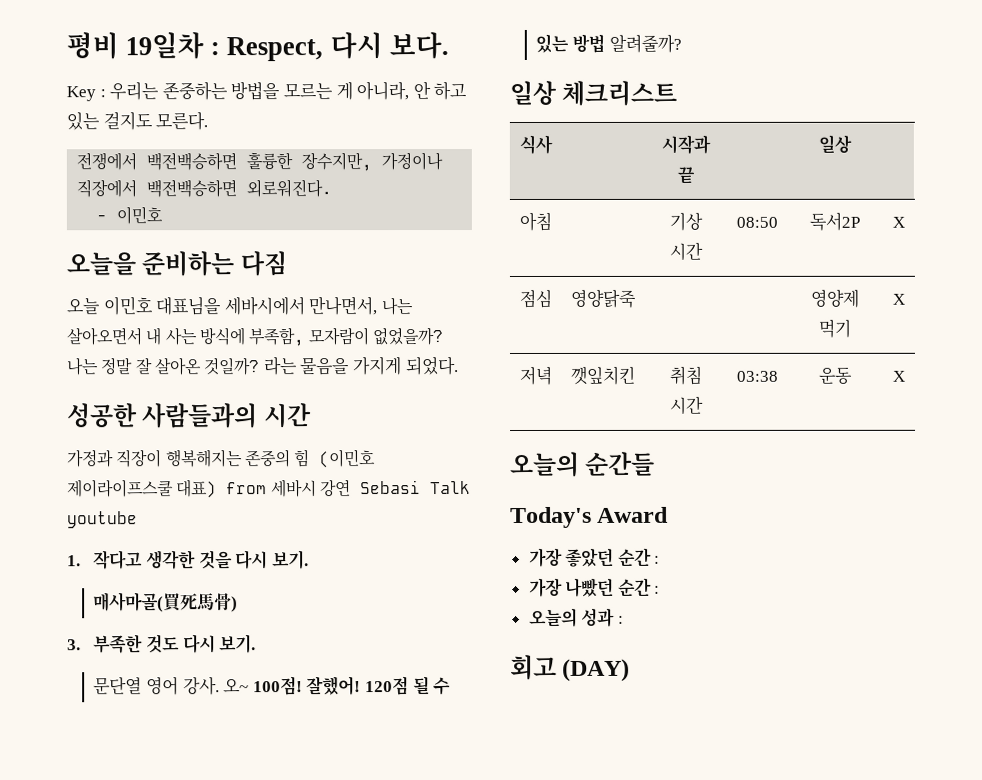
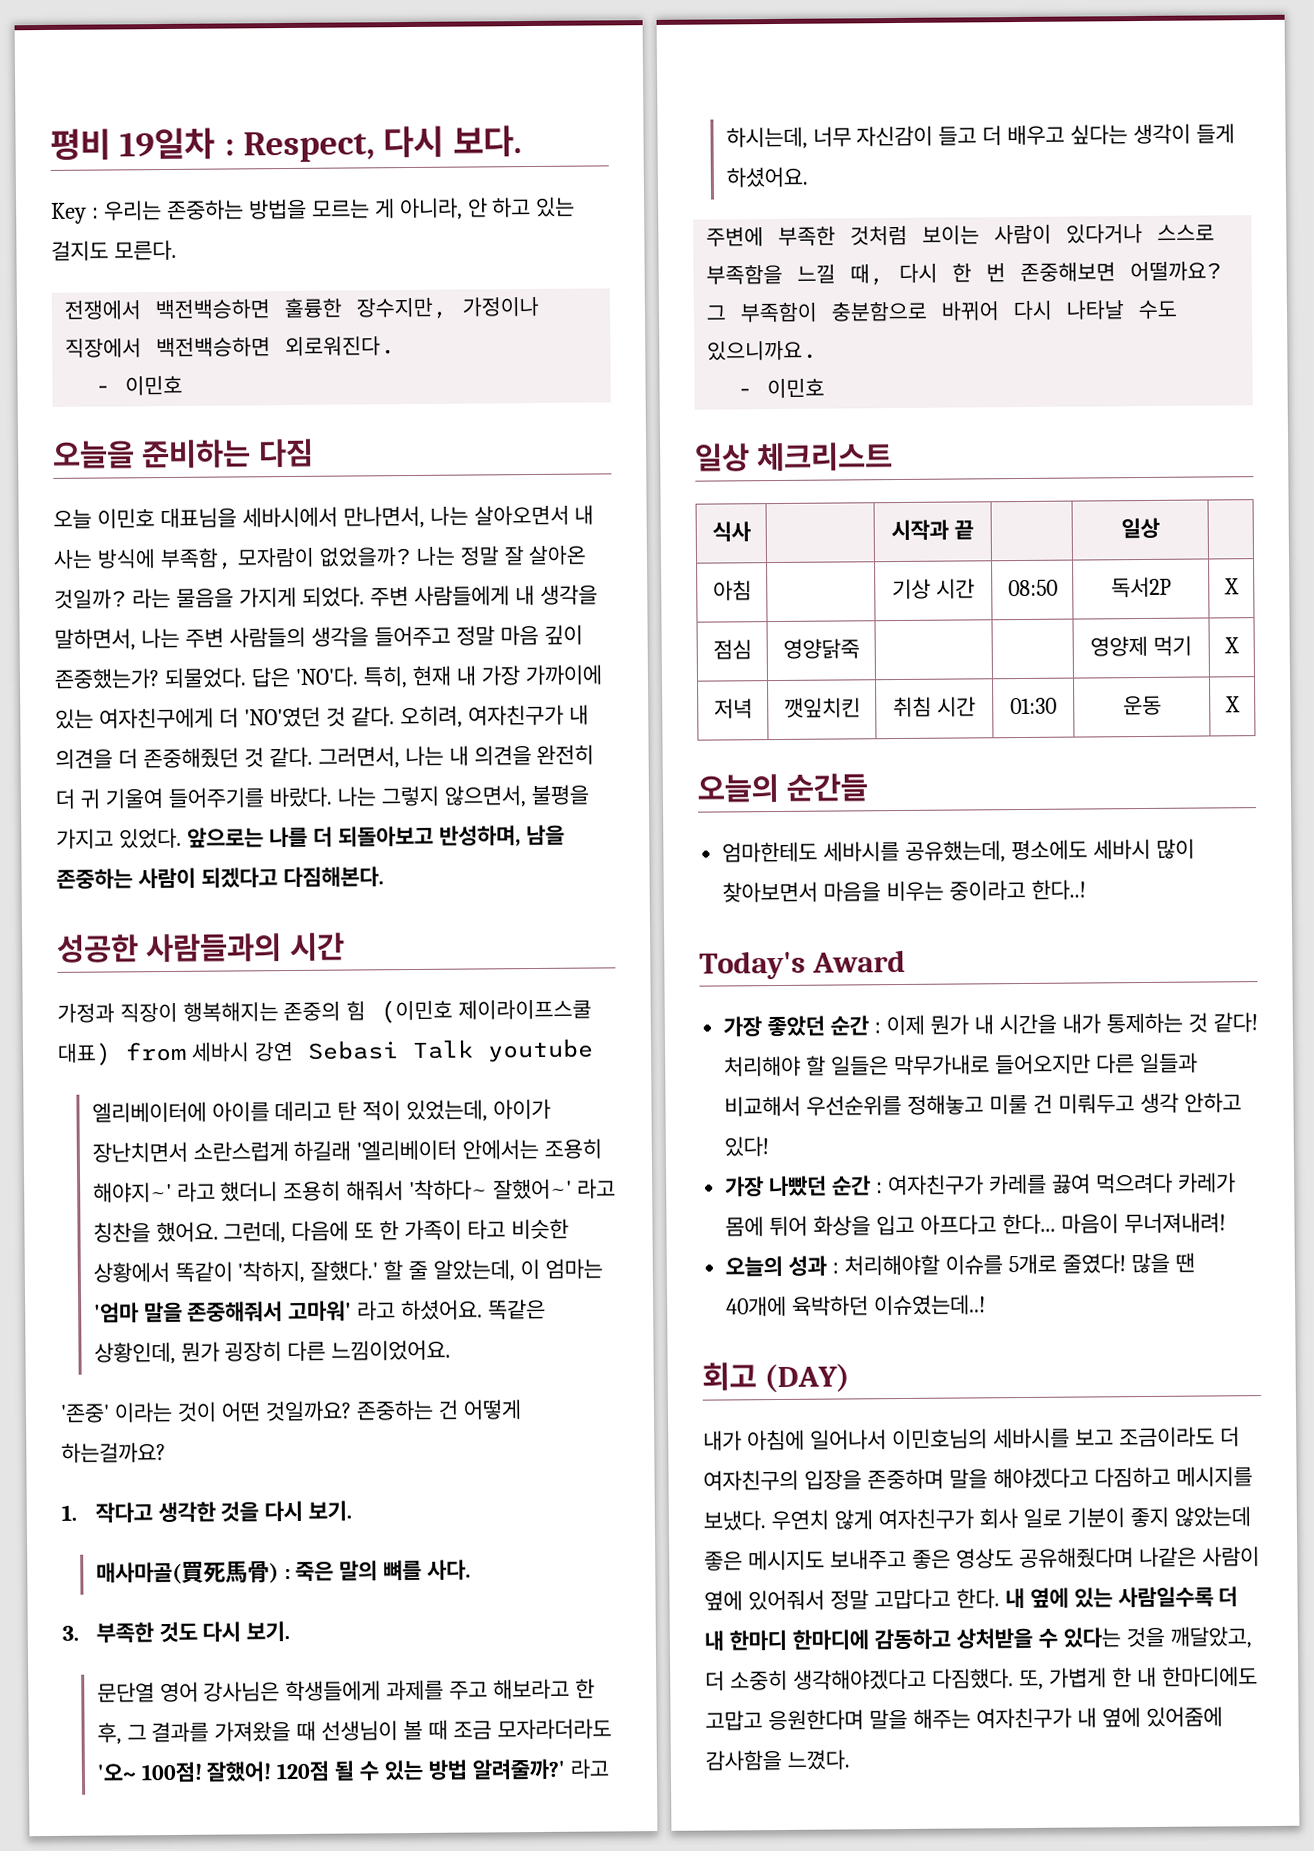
+ 주변 사람들에게 내 생각을 말하면서, 나는 주변 사람들의 생각을 들어주고 정말 마음 깊이 존중했는가? 되물었다. 답은 'NO'다. 특히, 현재 내 가장 가까이에 있는 여자친구에게 더 'NO'였던 것 같다. 오히려, 여자친구가 내 의견을 더 존중해줬던 것 같다. 그러면서, 나는 내 의견을 완전히 더 귀 기울여 들어주기를 바랐다. 나는 그렇지 않으면서, 불평을 가지고 있었다. 앞으로는 나를 더 되돌아보고 반성하며, 남을 존중하는 사람이 되겠다고 다짐해본다.
+ 엘리베이터에 아이를 데리고 탄 적이 있었는데, 아이가 장난치면서 소란스럽게 하길래 '엘리베이터 안에서는 조용히 해야지~' 라고 했더니 조용히 해줘서 '착하다~ 잘했어~' 라고 칭찬을 했어요. 그런데, 다음에 또 한 가족이 타고 비슷한 상황에서 똑같이 '착하지, 잘했다.' 할 줄 알았는데, 이 엄마는 '엄마 말을 존중해줘서 고마워' 라고 하셨어요. 똑같은 상황인데, 뭔가 굉장히 다른 느낌이었어요.
+ '존중' 이라는 것이 어떤 것일까요? 존중하는 건 어떻게 하는걸까요?
- 매사마골(買死馬骨)
+ 매사마골(買死馬骨) : 죽은 말의 뼈를 사다.
- 문단열 영어 강사. 오~ 100점!
+ 문단열 영어 강사님은 학생들에게 과제를 주고 해보라고 한 후, 그 결과를 가져왔을 때 선생님이 볼 때 조금 모자라더라도 '오~ 100점!
- 120점 될 수 있는 방법 알려줄까?
+ 120점 될 수 있는 방법 알려줄까?' 라고 하시는데, 너무 자신감이 들고 더 배우고 싶다는 생각이 들게 하셨어요.
+ 주변에 부족한 것처럼 보이는 사람이 있다거나 스스로 부족함을 느낄 때, 다시 한 번 존중해보면 어떨까요? 그 부족함이 충분함으로 바뀌어 다시 나타날 수도 있으니까요.
+ - 이민호
- 저녁 | 깻잎치킨 | 취침 시간 | 03:38 | 운동 | X
+ 저녁 | 깻잎치킨 | 취침 시간 | 01:30 | 운동 | X
+ 엄마한테도 세바시를 공유했는데, 평소에도 세바시 많이 찾아보면서 마음을 비우는 중이라고 한다..!
- 가장 좋았던 순간 :
- 가장 나빴던 순간 :
- 오늘의 성과 :
+ 가장 좋았던 순간 : 이제 뭔가 내 시간을 내가 통제하는 것 같다! 처리해야 할 일들은 막무가내로 들어오지만 다른 일들과 비교해서 우선순위를 정해놓고 미룰 건 미뤄두고 생각 안하고 있다!
+ 가장 나빴던 순간 : 여자친구가 카레를 끓여 먹으려다 카레가 몸에 튀어 화상을 입고 아프다고 한다... 마음이 무너져내려!
+ 오늘의 성과 : 처리해야할 이슈를 5개로 줄였다! 많을 땐 40개에 육박하던 이슈였는데..!
  회고 (DAY)
+ 내가 아침에 일어나서 이민호님의 세바시를 보고 조금이라도 더 여자친구의 입장을 존중하며 말을 해야겠다고 다짐하고 메시지를 보냈다. 우연치 않게 여자친구가 회사 일로 기분이 좋지 않았는데 좋은 메시지도 보내주고 좋은 영상도 공유해줬다며 나같은 사람이 옆에 있어줘서 정말 고맙다고 한다. 내 옆에 있는 사람일수록 더 내 한마디 한마디에 감동하고 상처받을 수 있다는 것을 깨달았고, 더 소중히 생각해야겠다고 다짐했다. 또, 가볍게 한 내 한마디에도 고맙고 응원한다며 말을 해주는 여자친구가 내 옆에 있어줌에 감사함을 느꼈다.

